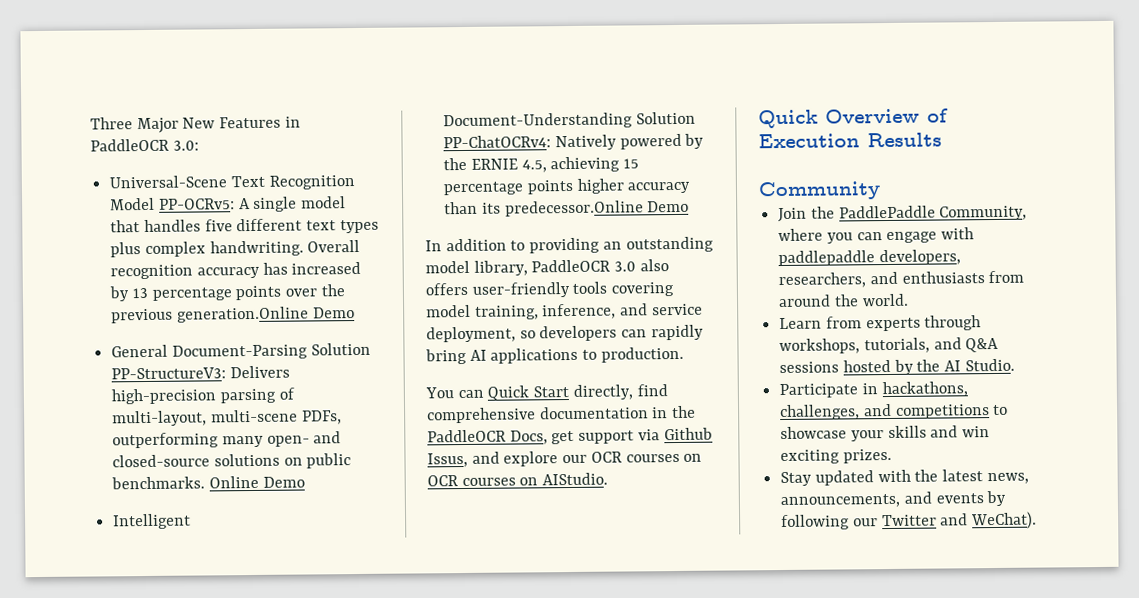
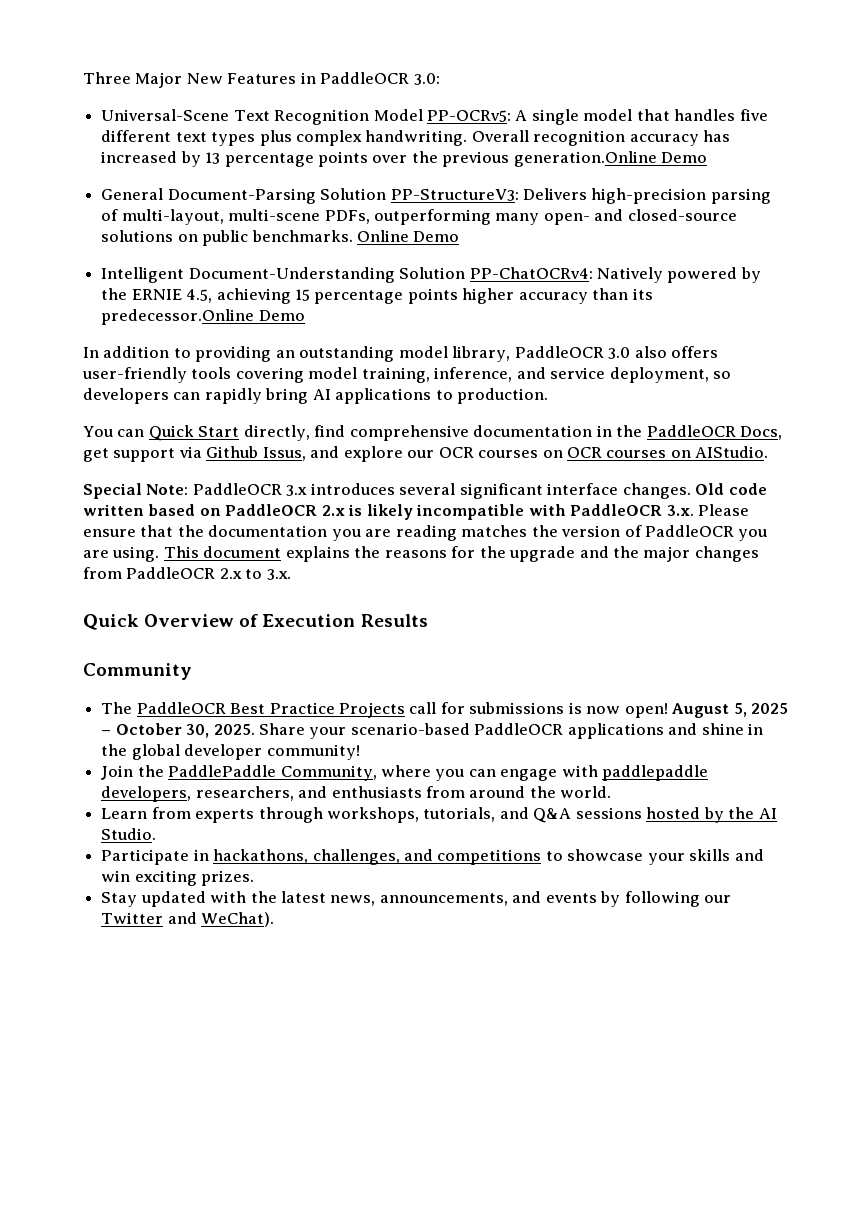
+ Special Note: PaddleOCR 3.x introduces several significant interface changes. Old code written based on PaddleOCR 2.x is likely incompatible with PaddleOCR 3.x. Please ensure that the documentation you are reading matches the version of PaddleOCR you are using. This document explains the reasons for the upgrade and the major changes from PaddleOCR 2.x to 3.x.
+ The PaddleOCR Best Practice Projects call for submissions is now open! August 5, 2025 – October 30, 2025. Share your scenario-based PaddleOCR applications and shine in the global developer community!

